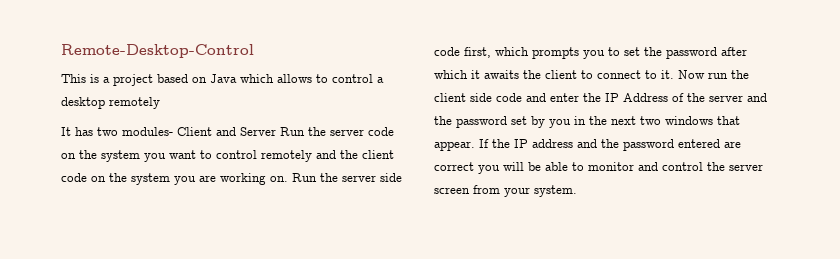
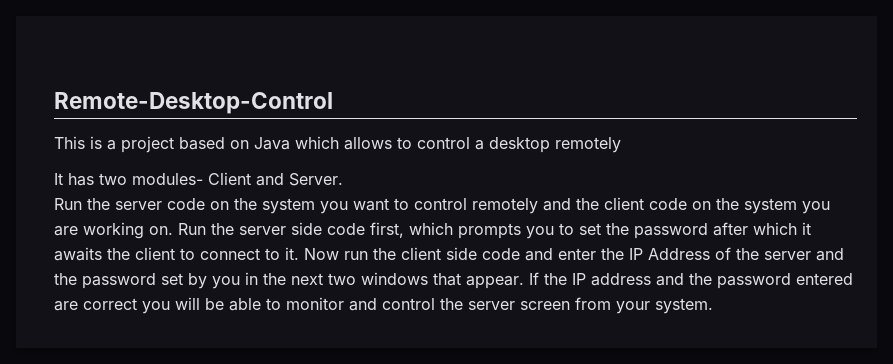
- It has two modules- Client and Server Run the server code on the system you want to control remotely and the client code on the system you are working on.
+ It has two modules- Client and Server.
+ Run the server code on the system you want to control remotely and the client code on the system you are working on.

